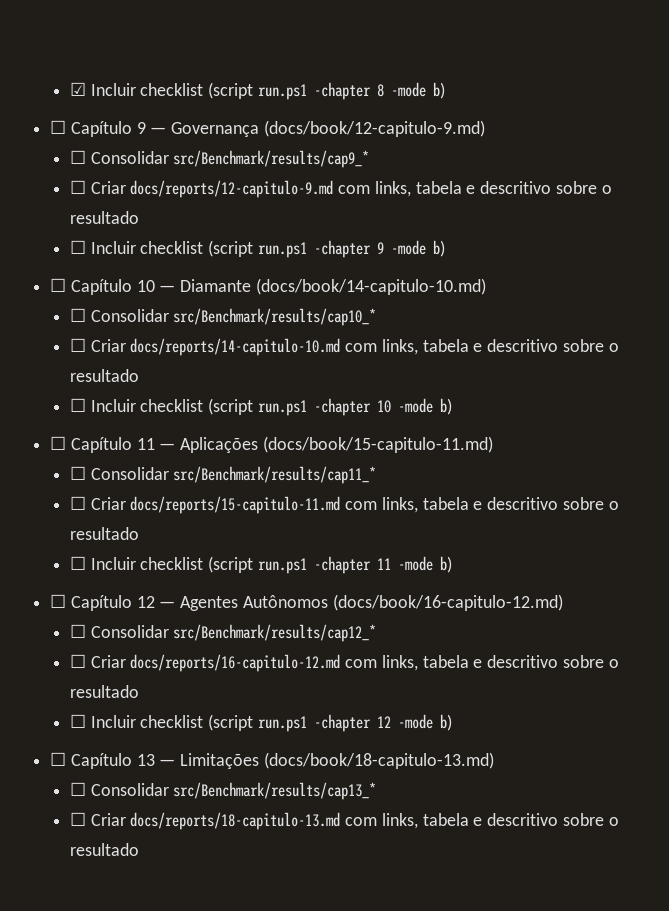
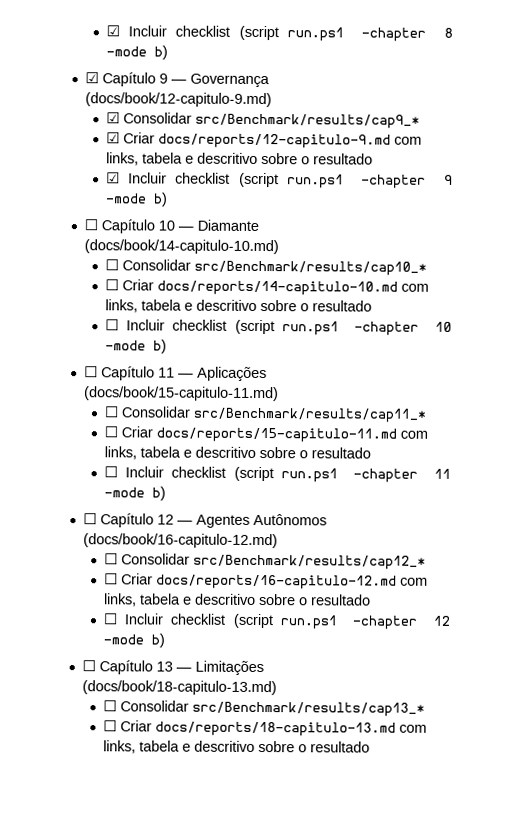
- ☐ Capítulo 9 — Governança (docs/book/12-capitulo-9.md)
+ ☑ Capítulo 9 — Governança (docs/book/12-capitulo-9.md)
- ☐ Consolidar src/Benchmark/results/cap9_*
+ ☑ Consolidar src/Benchmark/results/cap9_*
- ☐ Criar docs/reports/12-capitulo-9.md com links, tabela e descritivo sobre o resultado
+ ☑ Criar docs/reports/12-capitulo-9.md com links, tabela e descritivo sobre o resultado
- ☐ Incluir checklist (script run.ps1 -chapter 9 -mode b)
+ ☑ Incluir checklist (script run.ps1 -chapter 9 -mode b)

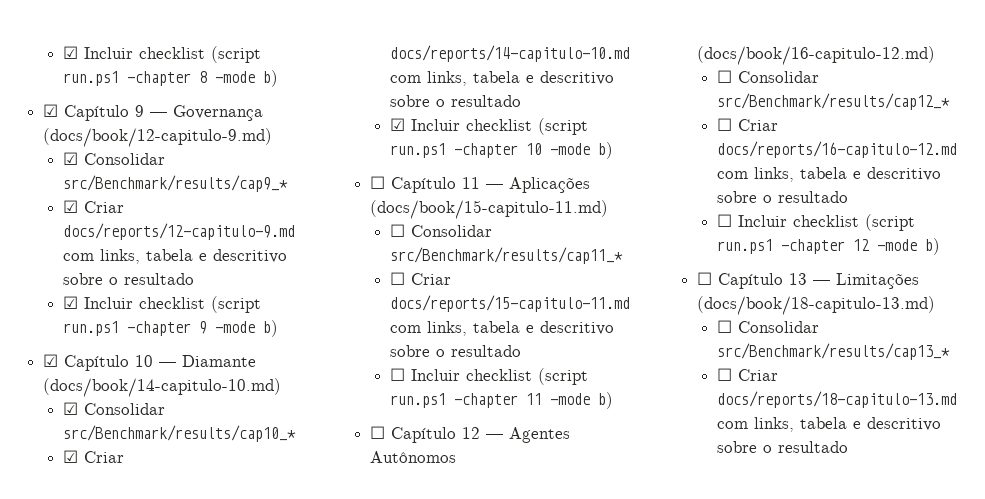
- ☐ Capítulo 10 — Diamante (docs/book/14-capitulo-10.md)
+ ☑ Capítulo 10 — Diamante (docs/book/14-capitulo-10.md)
- ☐ Consolidar src/Benchmark/results/cap10_*
+ ☑ Consolidar src/Benchmark/results/cap10_*
- ☐ Criar docs/reports/14-capitulo-10.md com links, tabela e descritivo sobre o resultado
+ ☑ Criar docs/reports/14-capitulo-10.md com links, tabela e descritivo sobre o resultado
- ☐ Incluir checklist (script run.ps1 -chapter 10 -mode b)
+ ☑ Incluir checklist (script run.ps1 -chapter 10 -mode b)

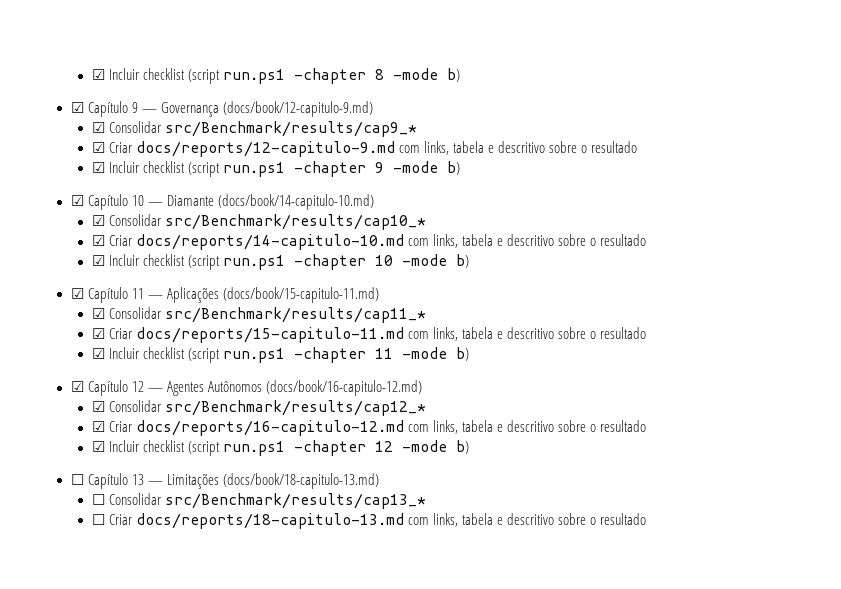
- ☐ Capítulo 11 — Aplicações (docs/book/15-capitulo-11.md)
+ ☑ Capítulo 11 — Aplicações (docs/book/15-capitulo-11.md)
- ☐ Consolidar src/Benchmark/results/cap11_*
+ ☑ Consolidar src/Benchmark/results/cap11_*
- ☐ Criar docs/reports/15-capitulo-11.md com links, tabela e descritivo sobre o resultado
+ ☑ Criar docs/reports/15-capitulo-11.md com links, tabela e descritivo sobre o resultado
- ☐ Incluir checklist (script run.ps1 -chapter 11 -mode b)
+ ☑ Incluir checklist (script run.ps1 -chapter 11 -mode b)
- ☐ Capítulo 12 — Agentes Autônomos (docs/book/16-capitulo-12.md)
+ ☑ Capítulo 12 — Agentes Autônomos (docs/book/16-capitulo-12.md)
- ☐ Consolidar src/Benchmark/results/cap12_*
+ ☑ Consolidar src/Benchmark/results/cap12_*
- ☐ Criar docs/reports/16-capitulo-12.md com links, tabela e descritivo sobre o resultado
+ ☑ Criar docs/reports/16-capitulo-12.md com links, tabela e descritivo sobre o resultado
- ☐ Incluir checklist (script run.ps1 -chapter 12 -mode b)
+ ☑ Incluir checklist (script run.ps1 -chapter 12 -mode b)

